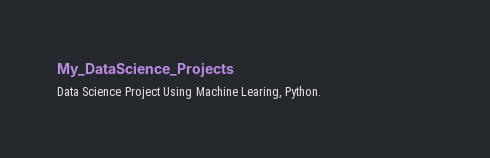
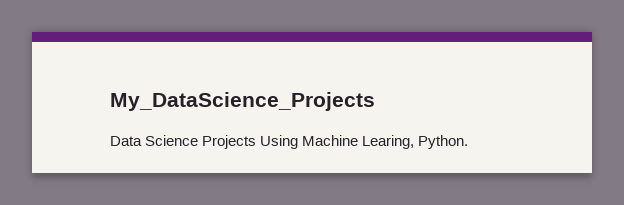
- Data Science Project Using Machine Learing, Python.
+ Data Science Projects Using Machine Learing, Python.

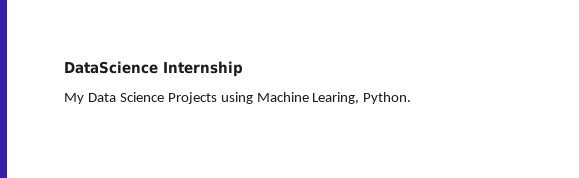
- My_DataScience_Projects
- Data Science Projects Using Machine Learing, Python.
+ DataScience Internship
+ My Data Science Projects using Machine Learing, Python.

